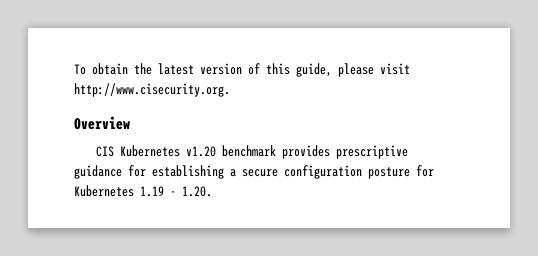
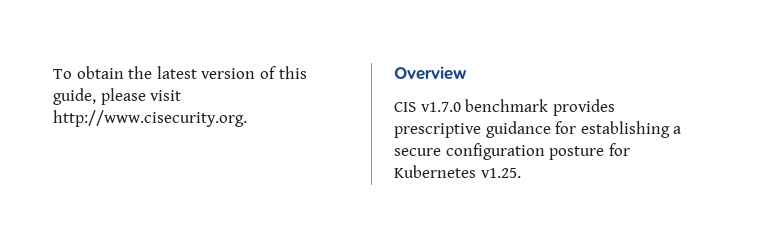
- CIS Kubernetes v1.20 benchmark provides prescriptive guidance for establishing a secure configuration posture for Kubernetes 1.19 - 1.20.
+ CIS v1.7.0 benchmark provides prescriptive guidance for establishing a secure configuration posture for Kubernetes v1.25.

